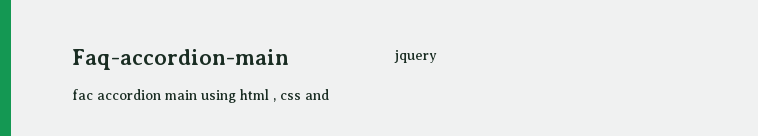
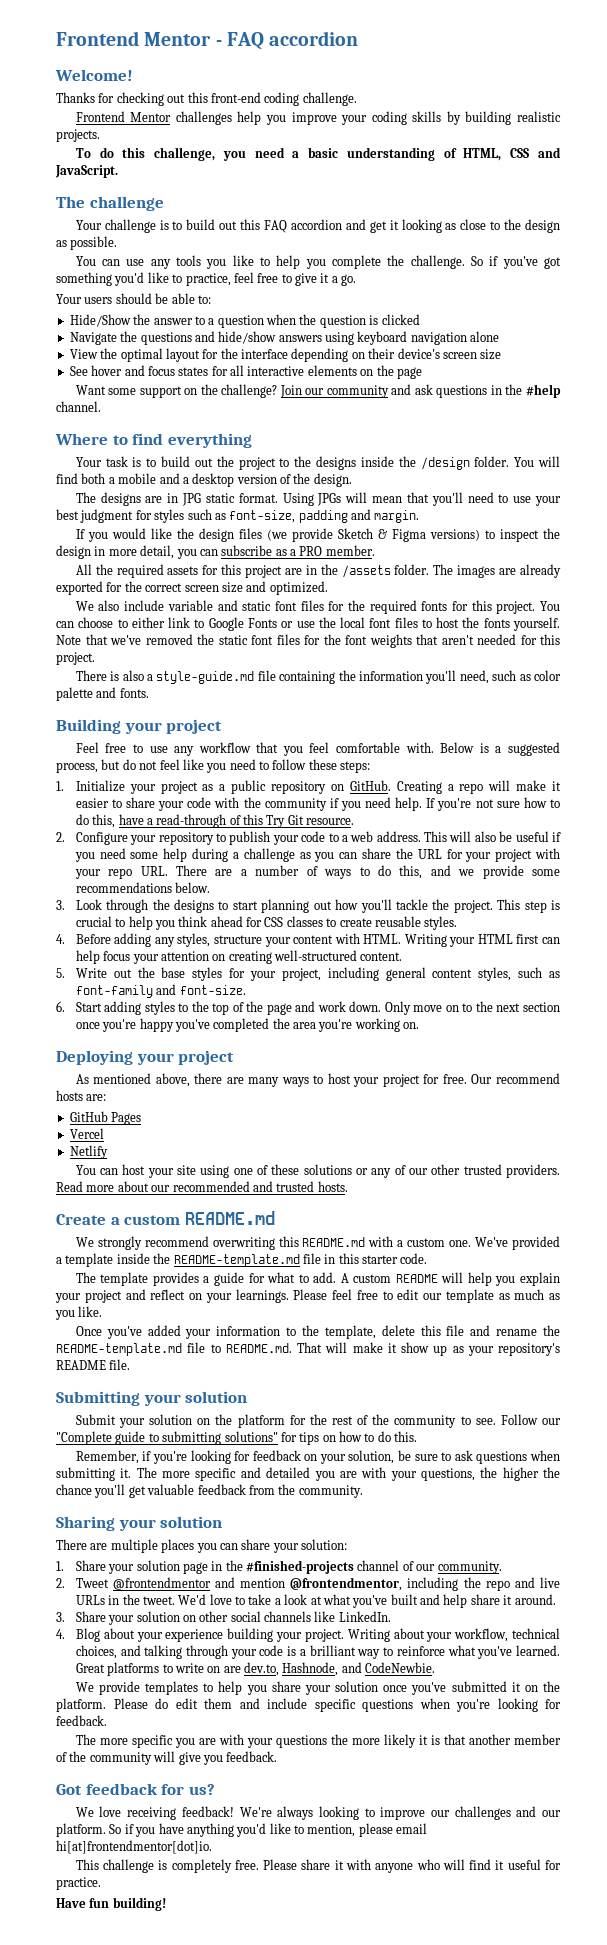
- Faq-accordion-main
- fac accordion main using html , css and jquery
+ Frontend Mentor - FAQ accordion
+ Welcome!
+ Thanks for checking out this front-end coding challenge.
+ Frontend Mentor challenges help you improve your coding skills by building realistic projects.
+ To do this challenge, you need a basic understanding of HTML, CSS and JavaScript.
+ The challenge
+ Your challenge is to build out this FAQ accordion and get it looking as close to the design as possible.
+ You can use any tools you like to help you complete the challenge. So if you've got something you'd like to practice, feel free to give it a go.
+ Your users should be able to:
+ Hide/Show the answer to a question when the question is clicked
+ Navigate the questions and hide/show answers using keyboard navigation alone
+ View the optimal layout for the interface depending on their device's screen size
+ See hover and focus states for all interactive elements on the page
+ Want some support on the challenge? Join our community and ask questions in the #help channel.
+ Where to find everything
+ Your task is to build out the project to the designs inside the /design folder. You will find both a mobile and a desktop version of the design.
+ The designs are in JPG static format. Using JPGs will mean that you'll need to use your best judgment for styles such as font-size, padding and margin.
+ If you would like the design files (we provide Sketch & Figma versions) to inspect the design in more detail, you can subscribe as a PRO member.
+ All the required assets for this project are in the /assets folder. The images are already exported for the correct screen size and optimized.
+ We also include variable and static font files for the required fonts for this project. You can choose to either link to Google Fonts or use the local font files to host the fonts yourself. Note that we've removed the static font files for the font weights that aren't needed for this project.
+ There is also a style-guide.md file containing the information you'll need, such as color palette and fonts.
+ Building your project
+ Feel free to use any workflow that you feel comfortable with. Below is a suggested process, but do not feel like you need to follow these steps:
+ 1. Initialize your project as a public repository on GitHub. Creating a repo will make it easier to share your code with the community if you need help. If you're not sure how to do this, have a read-through of this Try Git resource.
+ 2. Configure your repository to publish your code to a web address. This will also be useful if you need some help during a challenge as you can share the URL for your project with your repo URL. There are a number of ways to do this, and we provide some recommendations below.
+ 3. Look through the designs to start planning out how you'll tackle the project. This step is crucial to help you think ahead for CSS classes to create reusable styles.
+ 4. Before adding any styles, structure your content with HTML. Writing your HTML first can help focus your attention on creating well-structured content.
+ 5. Write out the base styles for your project, including general content styles, such as font-family and font-size.
+ 6. Start adding styles to the top of the page and work down. Only move on to the next section once you're happy you've completed the area you're working on.
+ Deploying your project
+ As mentioned above, there are many ways to host your project for free. Our recommend hosts are:
+ GitHub Pages
+ Vercel
+ Netlify
+ You can host your site using one of these solutions or any of our other trusted providers. Read more about our recommended and trusted hosts.
+ Create a custom README.md
+ We strongly recommend overwriting this README.md with a custom one. We've provided a template inside the README-template.md file in this starter code.
+ The template provides a guide for what to add. A custom README will help you explain your project and reflect on your learnings. Please feel free to edit our template as much as you like.
+ Once you've added your information to the template, delete this file and rename the README-template.md file to README.md. That will make it show up as your repository's README file.
+ Submitting your solution
+ Submit your solution on the platform for the rest of the community to see. Follow our "Complete guide to submitting solutions" for tips on how to do this.
+ Remember, if you're looking for feedback on your solution, be sure to ask questions when submitting it. The more specific and detailed you are with your questions, the higher the chance you'll get valuable feedback from the community.
+ Sharing your solution
+ There are multiple places you can share your solution:
+ 1. Share your solution page in the #finished-projects channel of our community.
+ 2. Tweet @frontendmentor and mention @frontendmentor, including the repo and live URLs in the tweet. We'd love to take a look at what you've built and help share it around.
+ 3. Share your solution on other social channels like LinkedIn.
+ 4. Blog about your experience building your project. Writing about your workflow, technical choices, and talking through your code is a brilliant way to reinforce what you've learned. Great platforms to write on are dev.to, Hashnode, and CodeNewbie.
+ We provide templates to help you share your solution once you've submitted it on the platform. Please do edit them and include specific questions when you're looking for feedback.
+ The more specific you are with your questions the more likely it is that another member of the community will give you feedback.
+ Got feedback for us?
+ We love receiving feedback! We're always looking to improve our challenges and our platform. So if you have anything you'd like to mention, please email hi[at]frontendmentor[dot]io.
+ This challenge is completely free. Please share it with anyone who will find it useful for practice.
+ Have fun building!

